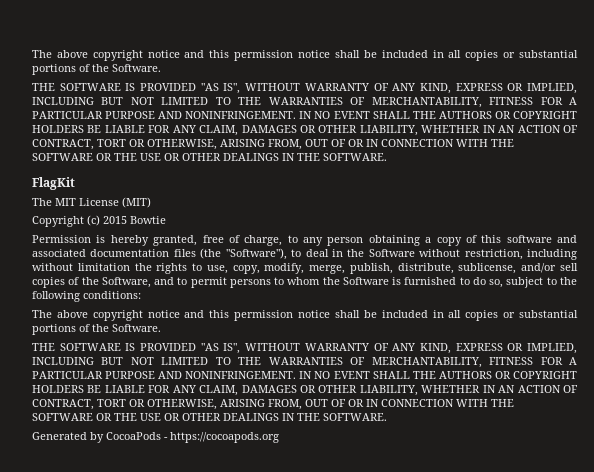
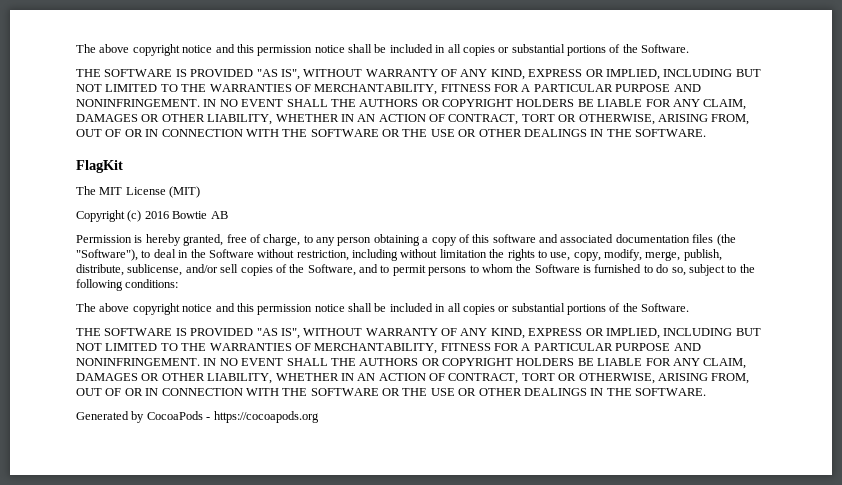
- Copyright (c) 2015 Bowtie
+ Copyright (c) 2016 Bowtie AB

